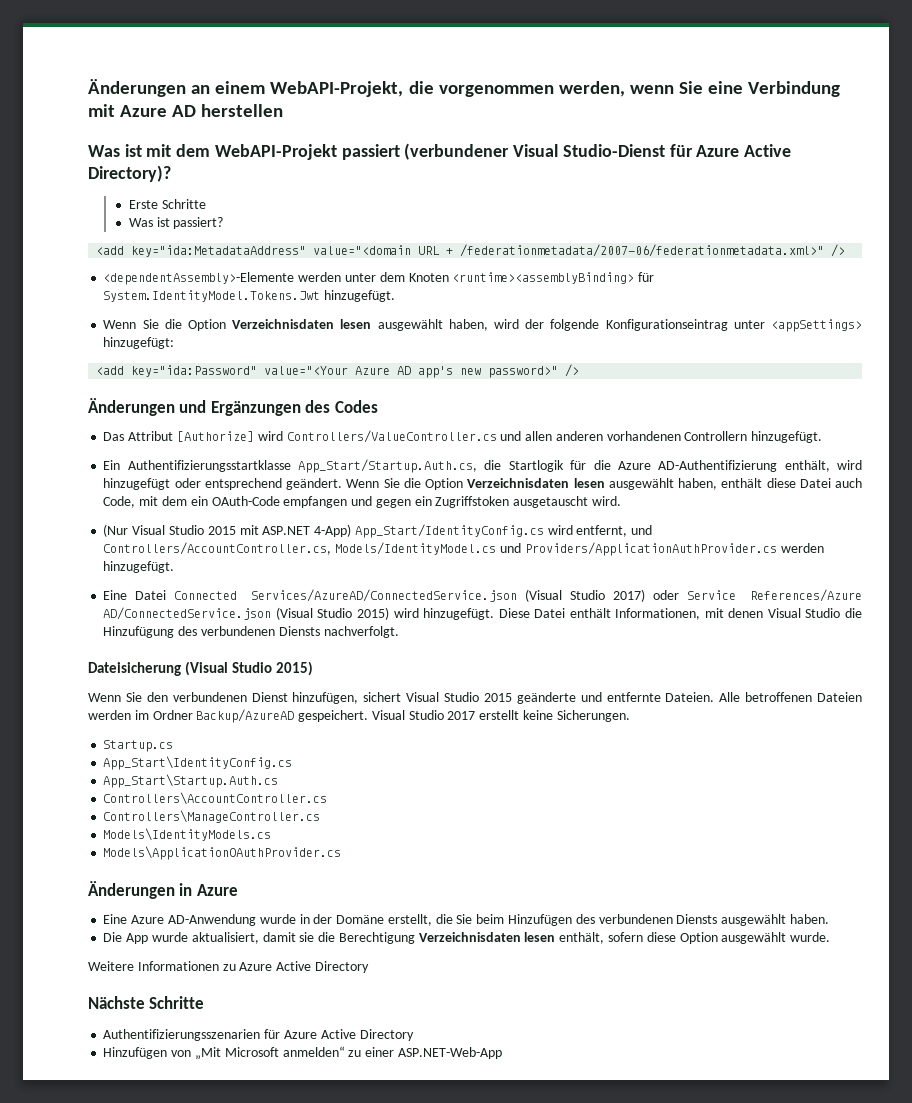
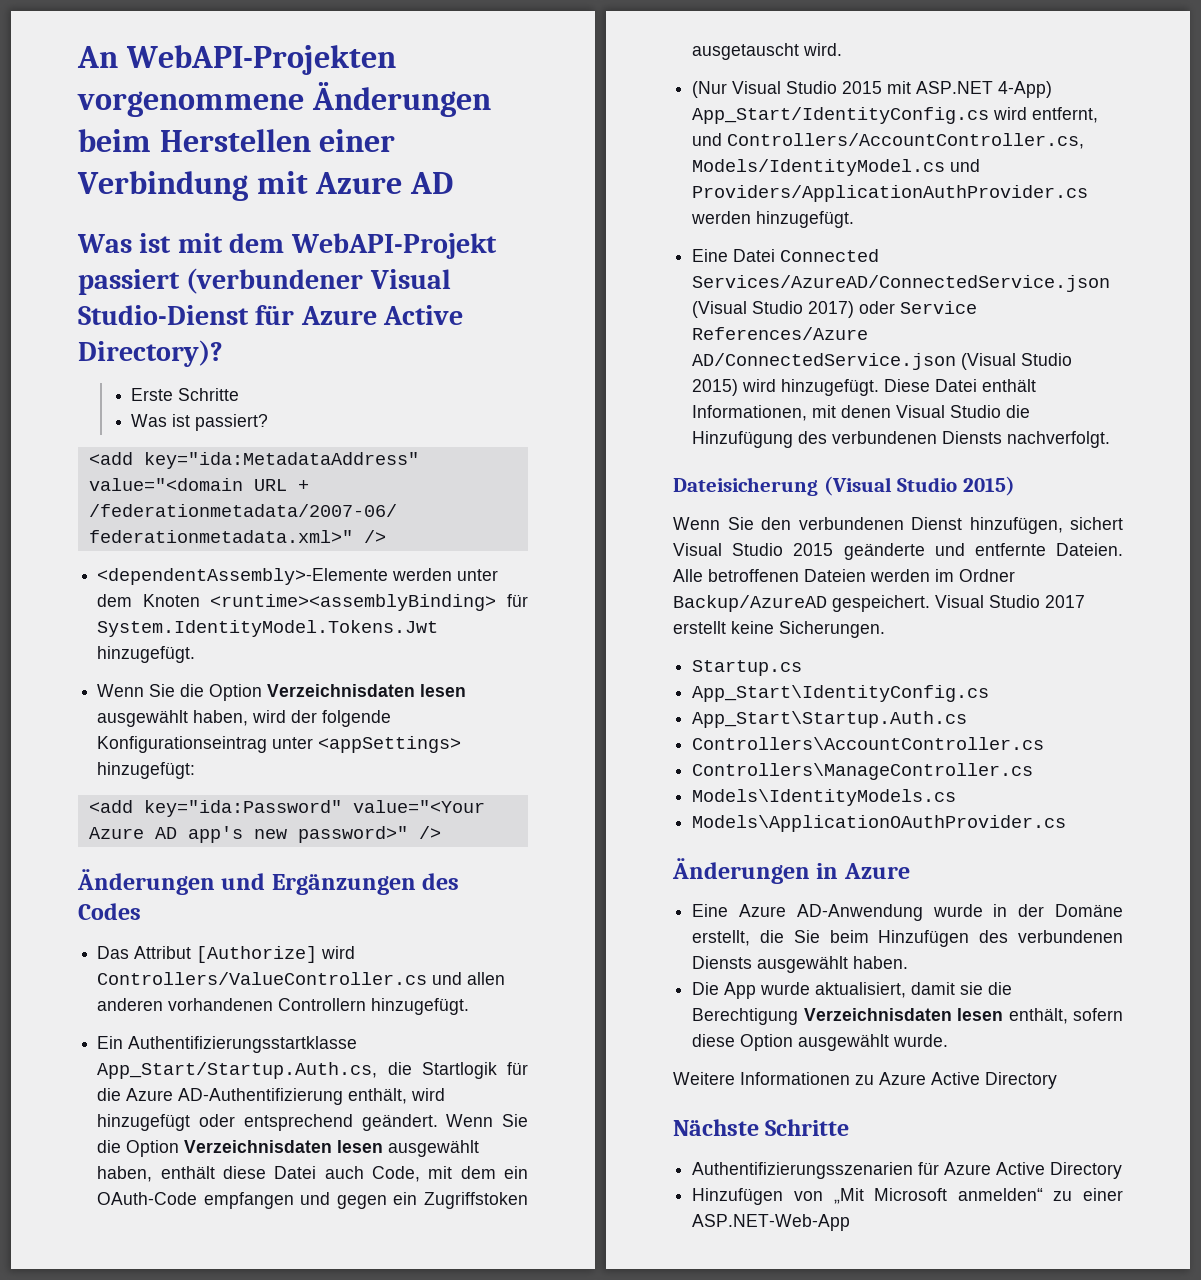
- Änderungen an einem WebAPI-Projekt, die vorgenommen werden, wenn Sie eine Verbindung mit Azure AD herstellen
+ An WebAPI-Projekten vorgenommene Änderungen beim Herstellen einer Verbindung mit Azure AD

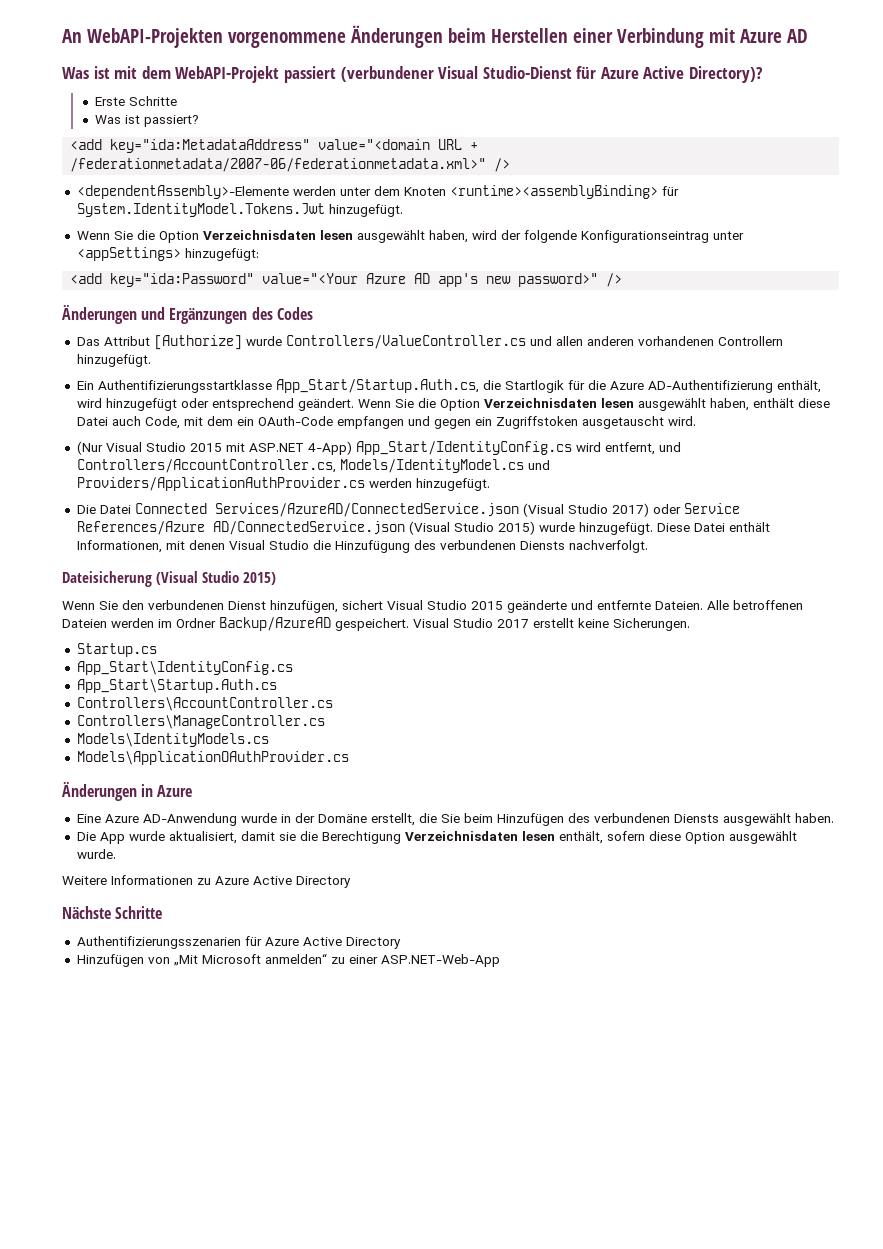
- Das Attribut [Authorize] wird Controllers/ValueController.cs und allen anderen vorhandenen Controllern hinzugefügt.
+ Das Attribut [Authorize] wurde Controllers/ValueController.cs und allen anderen vorhandenen Controllern hinzugefügt.
- Eine Datei Connected Services/AzureAD/ConnectedService.json (Visual Studio 2017) oder Service References/Azure AD/ConnectedService.json (Visual Studio 2015) wird hinzugefügt.
+ Die Datei Connected Services/AzureAD/ConnectedService.json (Visual Studio 2017) oder Service References/Azure AD/ConnectedService.json (Visual Studio 2015) wurde hinzugefügt.

